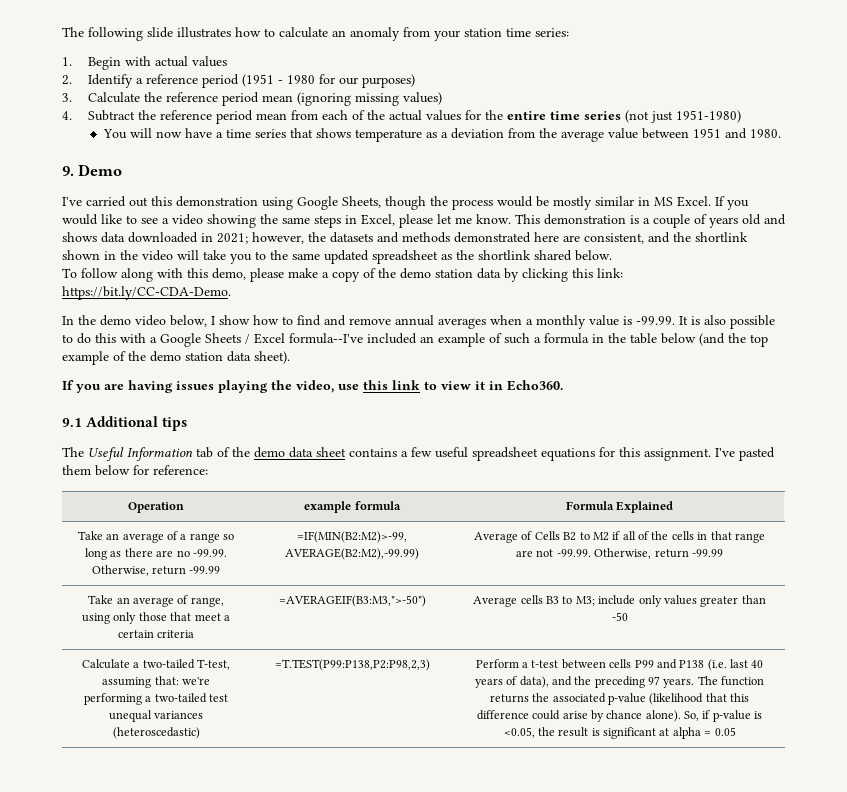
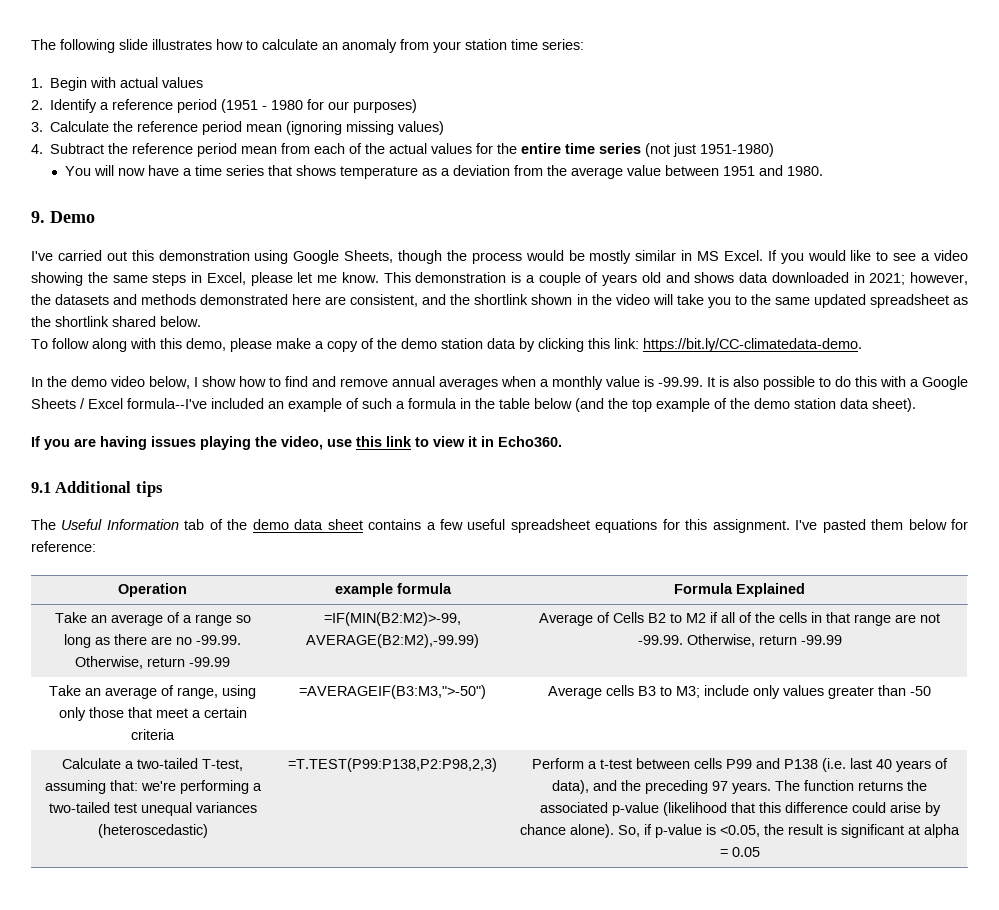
- To follow along with this demo, please make a copy of the demo station data by clicking this link: https://bit.ly/CC-CDA-Demo.
+ To follow along with this demo, please make a copy of the demo station data by clicking this link: https://bit.ly/CC-climatedata-demo.

